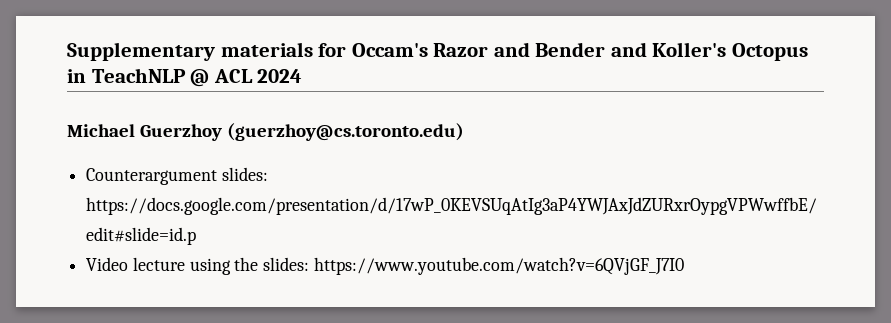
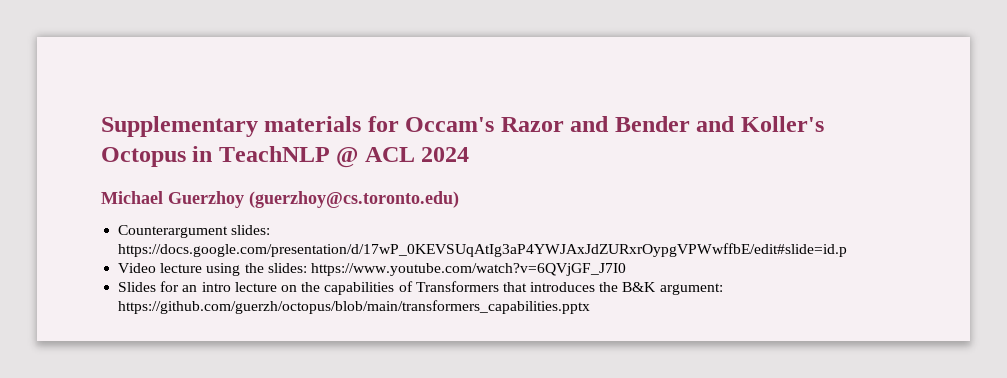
+ Slides for an intro lecture on the capabilities of Transformers that introduces the B&K argument: https://github.com/guerzh/octopus/blob/main/transformers_capabilities.pptx

